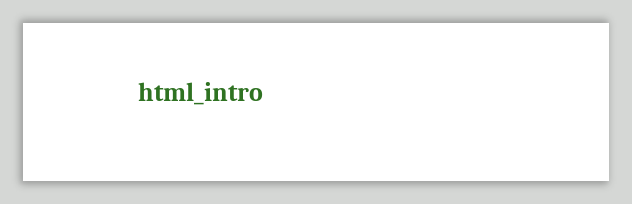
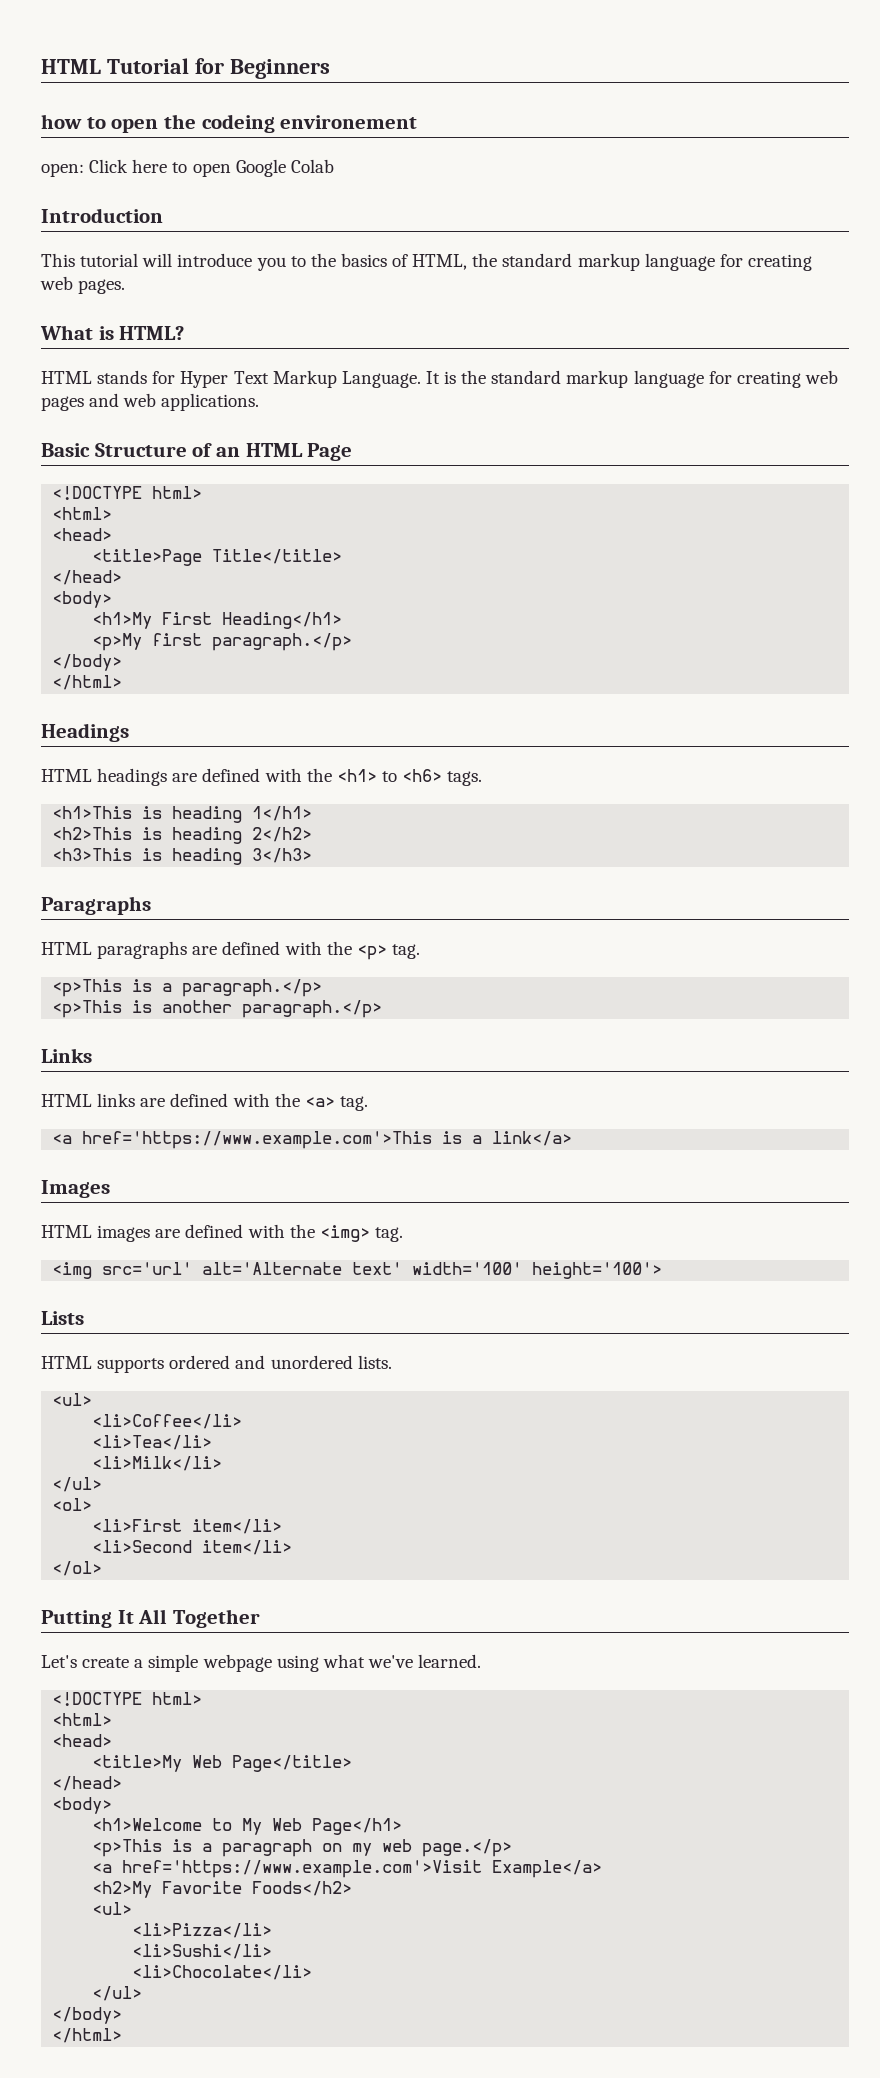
- html_intro
+ HTML Tutorial for Beginners
+ how to open the codeing environement
+ open: Click here to open Google Colab
+ Introduction
+ This tutorial will introduce you to the basics of HTML, the standard markup language for creating web pages.
+ What is HTML?
+ HTML stands for Hyper Text Markup Language. It is the standard markup language for creating web pages and web applications.
+ Basic Structure of an HTML Page
+ <!DOCTYPE html>
+ <html>
+ <head>
+ <title>Page Title</title>
+ </head>
+ <body>
+ <h1>My First Heading</h1>
+ <p>My first paragraph.</p>
+ </body>
+ </html>
+ Headings
+ HTML headings are defined with the <h1> to <h6> tags.
+ <h1>This is heading 1</h1>
+ <h2>This is heading 2</h2>
+ <h3>This is heading 3</h3>
+ Paragraphs
+ HTML paragraphs are defined with the <p> tag.
+ <p>This is a paragraph.</p>
+ <p>This is another paragraph.</p>
+ Links
+ HTML links are defined with the <a> tag.
+ <a href='https://www.example.com'>This is a link</a>
+ Images
+ HTML images are defined with the <img> tag.
+ <img src='url' alt='Alternate text' width='100' height='100'>
+ Lists
+ HTML supports ordered and unordered lists.
+ <ul>
+ <li>Coffee</li>
+ <li>Tea</li>
+ <li>Milk</li>
+ </ul>
+ <ol>
+ <li>First item</li>
+ <li>Second item</li>
+ </ol>
+ Putting It All Together
+ Let's create a simple webpage using what we've learned.
+ <!DOCTYPE html>
+ <html>
+ <head>
+ <title>My Web Page</title>
+ </head>
+ <body>
+ <h1>Welcome to My Web Page</h1>
+ <p>This is a paragraph on my web page.</p>
+ <a href='https://www.example.com'>Visit Example</a>
+ <h2>My Favorite Foods</h2>
+ <ul>
+ <li>Pizza</li>
+ <li>Sushi</li>
+ <li>Chocolate</li>
+ </ul>
+ </body>
+ </html>

